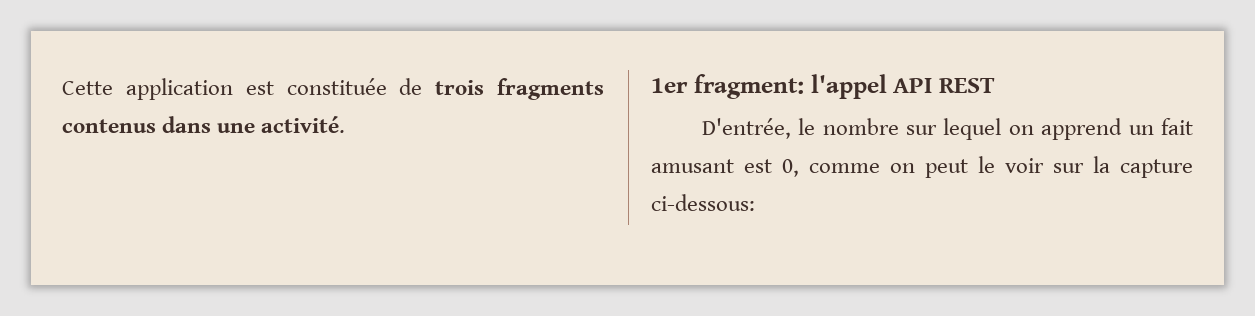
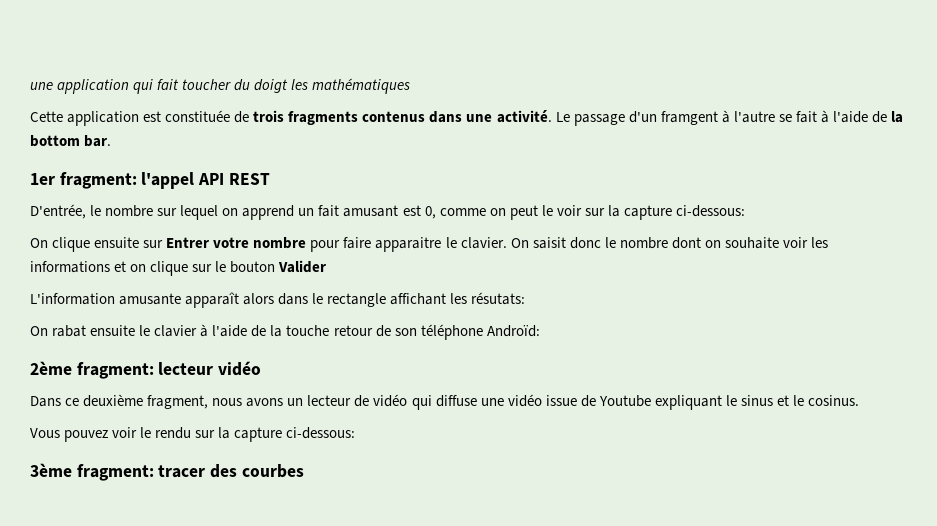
+ une application qui fait toucher du doigt les mathématiques
+ Le passage d'un framgent à l'autre se fait à l'aide de la bottom bar.
+ On clique ensuite sur Entrer votre nombre pour faire apparaitre le clavier. On saisit donc le nombre dont on souhaite voir les informations et on clique sur le bouton Valider
+ L'information amusante apparaît alors dans le rectangle affichant les résutats:
+ On rabat ensuite le clavier à l'aide de la touche retour de son téléphone Androïd:
+ 2ème fragment: lecteur vidéo
+ Dans ce deuxième fragment, nous avons un lecteur de vidéo qui diffuse une vidéo issue de Youtube expliquant le sinus et le cosinus.
+ Vous pouvez voir le rendu sur la capture ci-dessous:
+ 3ème fragment: tracer des courbes

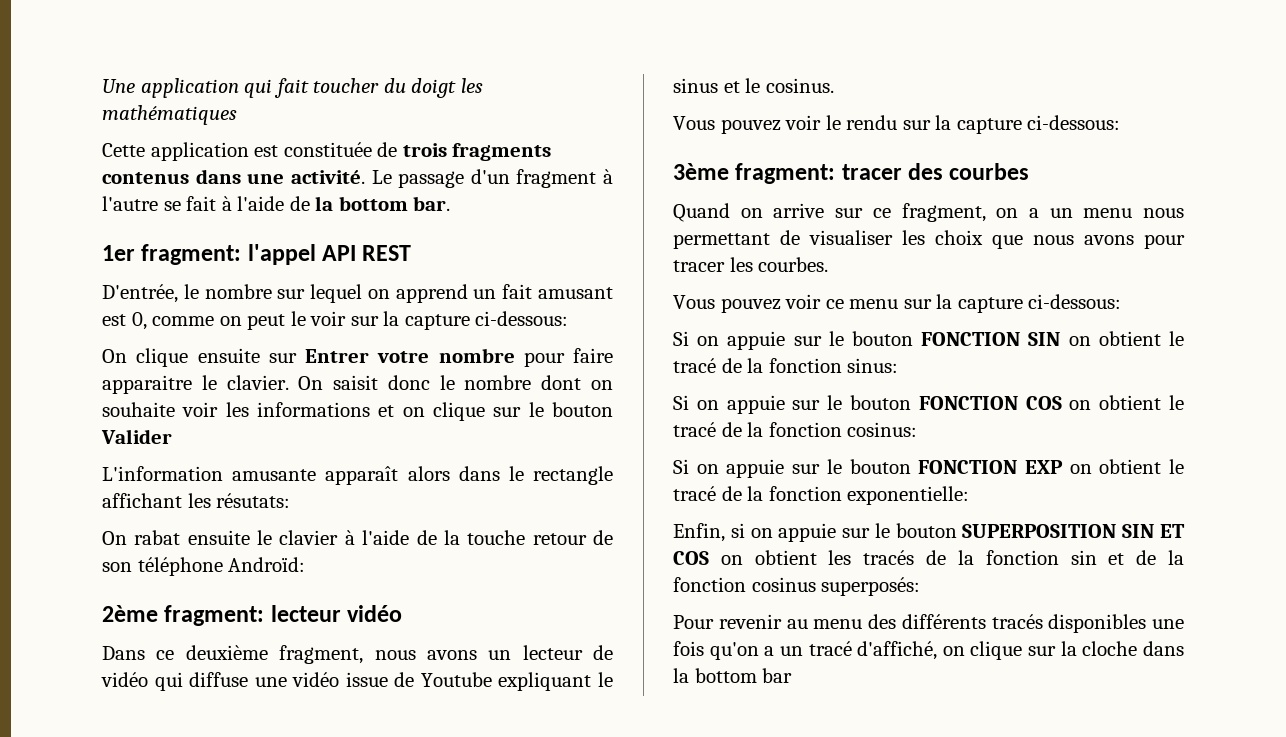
- une application qui fait toucher du doigt les mathématiques
+ Une application qui fait toucher du doigt les mathématiques
- Le passage d'un framgent à l'autre se fait à l'aide de la bottom bar.
+ Le passage d'un fragment à l'autre se fait à l'aide de la bottom bar.
+ Quand on arrive sur ce fragment, on a un menu nous permettant de visualiser les choix que nous avons pour tracer les courbes.
+ Vous pouvez voir ce menu sur la capture ci-dessous:
+ Si on appuie sur le bouton FONCTION SIN on obtient le tracé de la fonction sinus:
+ Si on appuie sur le bouton FONCTION COS on obtient le tracé de la fonction cosinus:
+ Si on appuie sur le bouton FONCTION EXP on obtient le tracé de la fonction exponentielle:
+ Enfin, si on appuie sur le bouton SUPERPOSITION SIN ET COS on obtient les tracés de la fonction sin et de la fonction cosinus superposés:
+ Pour revenir au menu des différents tracés disponibles une fois qu'on a un tracé d'affiché, on clique sur la cloche dans la bottom bar

